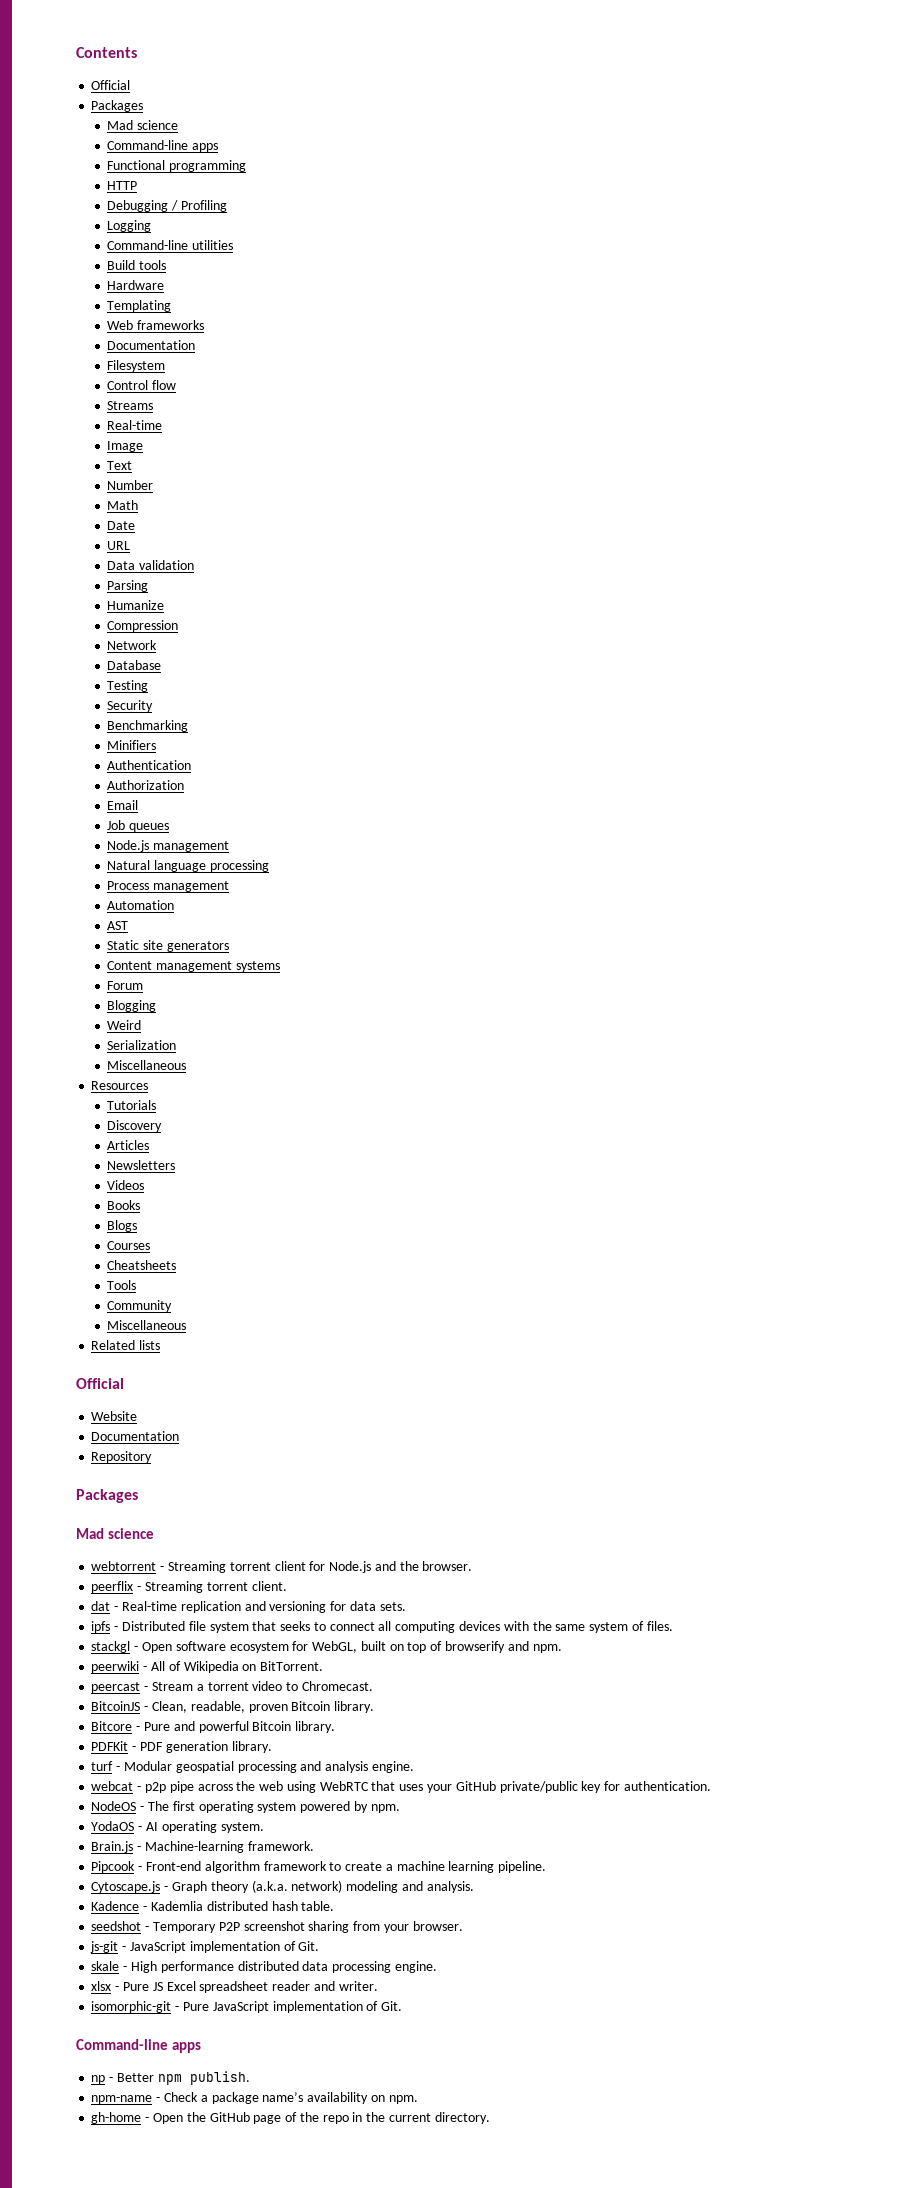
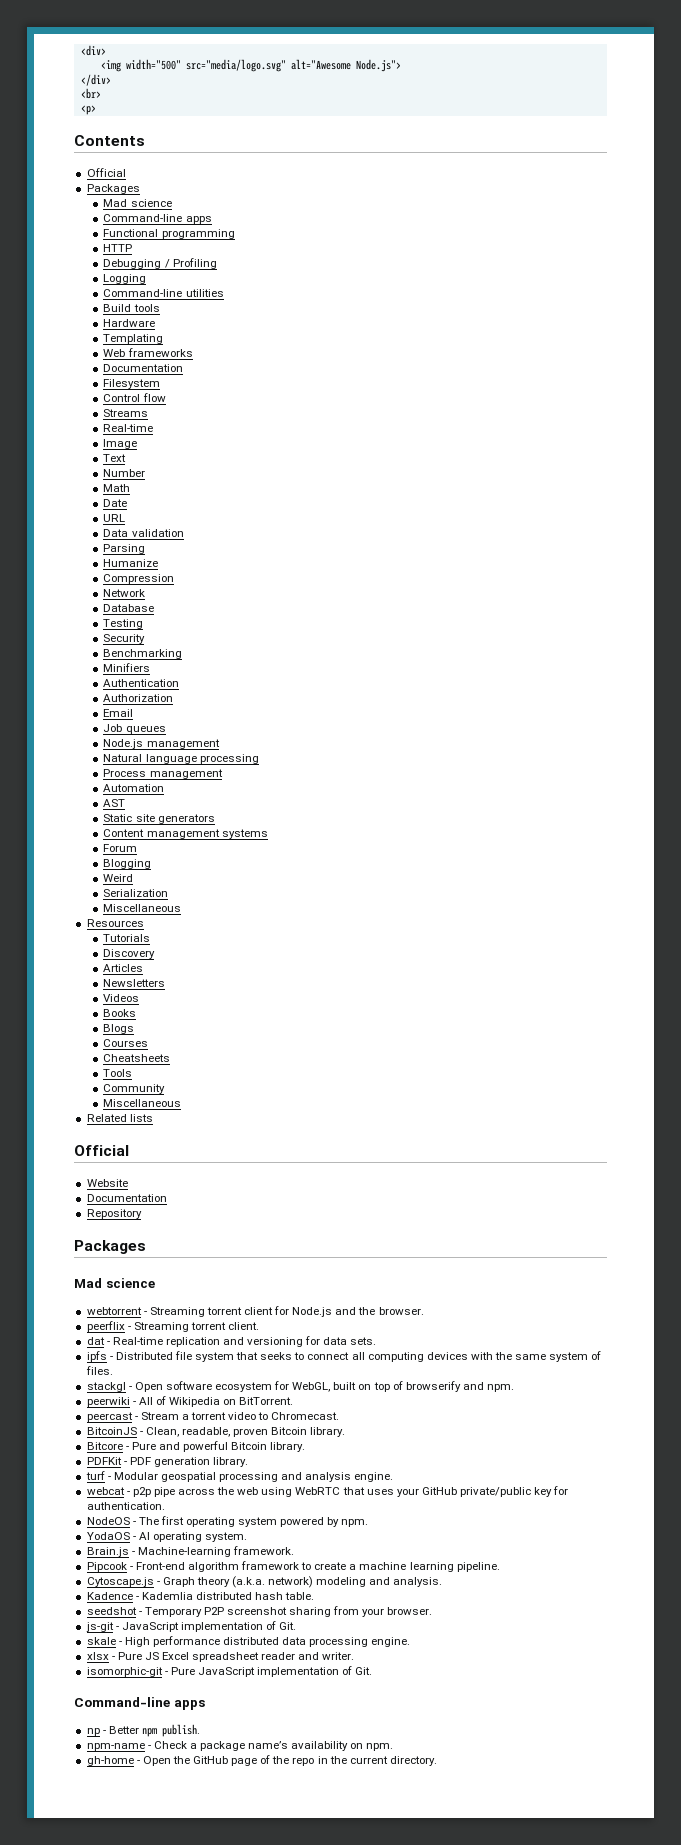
+ <div>
+ <img width="500" src="media/logo.svg" alt="Awesome Node.js">
+ </div>
+ <br>
+ <p>

